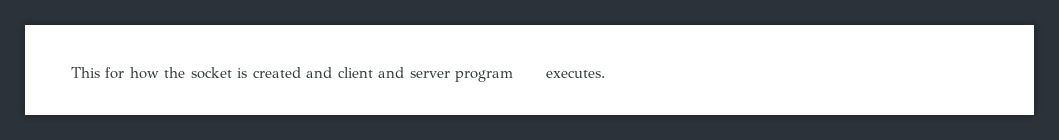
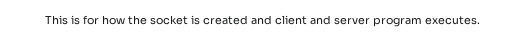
- This for how the socket is created and client and server program executes.
+ This is for how the socket is created and client and server program executes.

